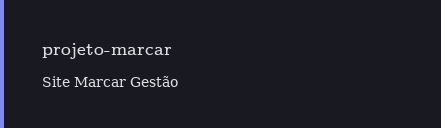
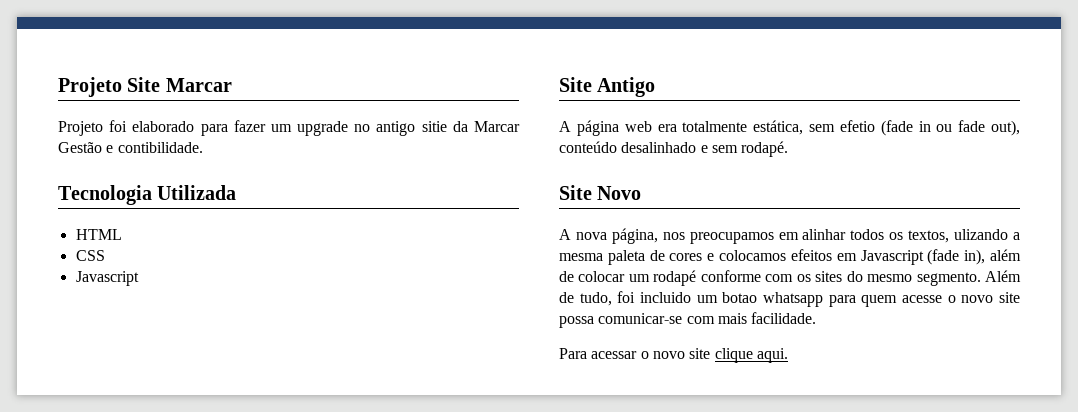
- projeto-marcar
- Site Marcar Gestão
+ Projeto Site Marcar
+ Projeto foi elaborado para fazer um upgrade no antigo sitie da Marcar Gestão e contibilidade.
+ Tecnologia Utilizada
+ HTML
+ CSS
+ Javascript
+ Site Antigo
+ A página web era totalmente estática, sem efetio (fade in ou fade out), conteúdo desalinhado e sem rodapé.
+ Site Novo
+ A nova página, nos preocupamos em alinhar todos os textos, ulizando a mesma paleta de cores e colocamos efeitos em Javascript (fade in), além de colocar um rodapé conforme com os sites do mesmo segmento. Além de tudo, foi incluido um botao whatsapp para quem acesse o novo site possa comunicar-se com mais facilidade.
+ Para acessar o novo site clique aqui.

